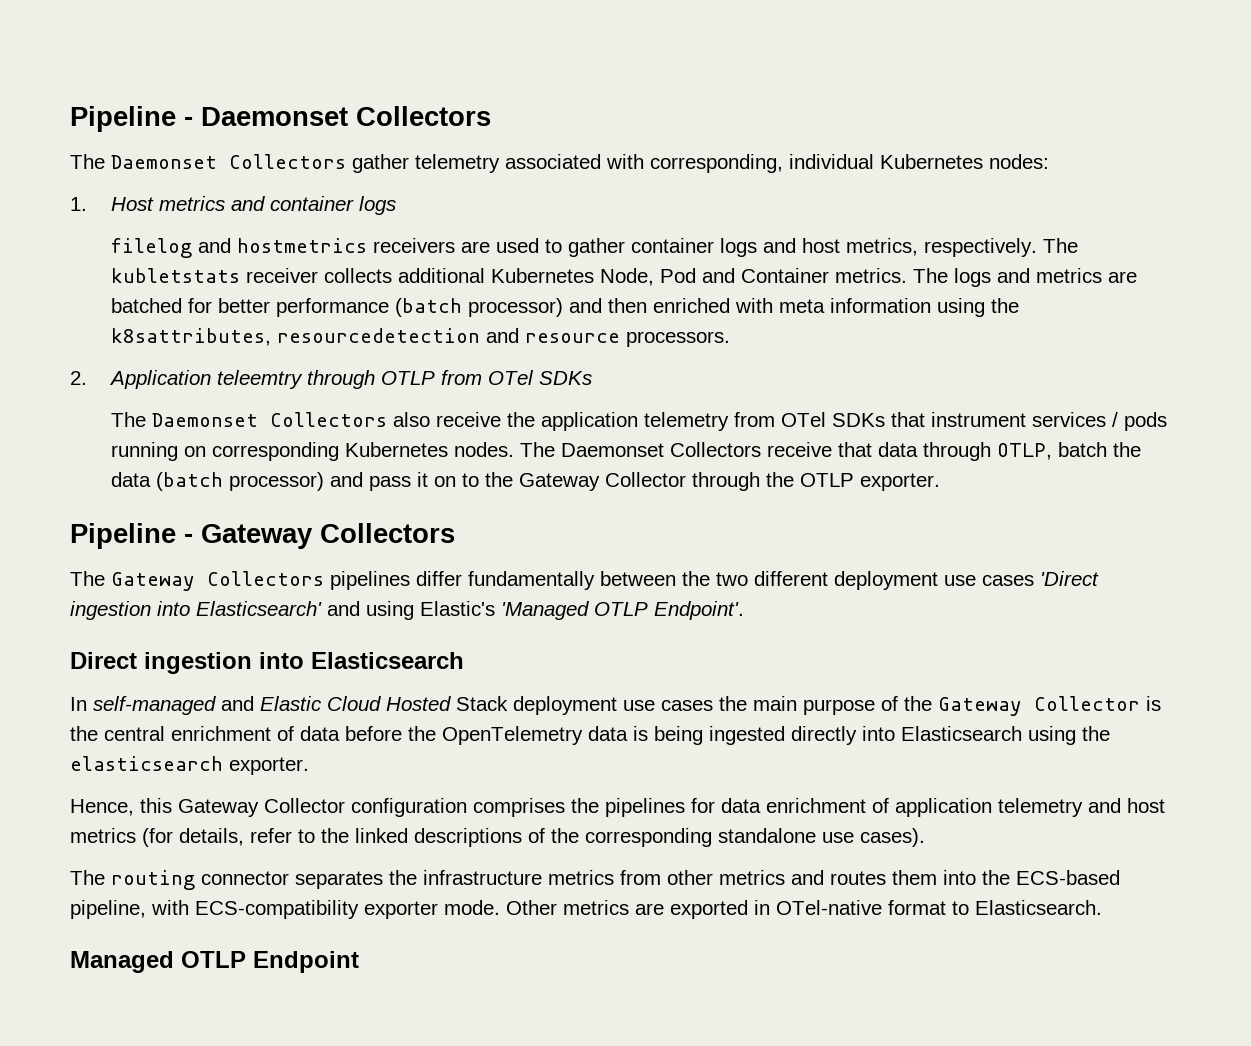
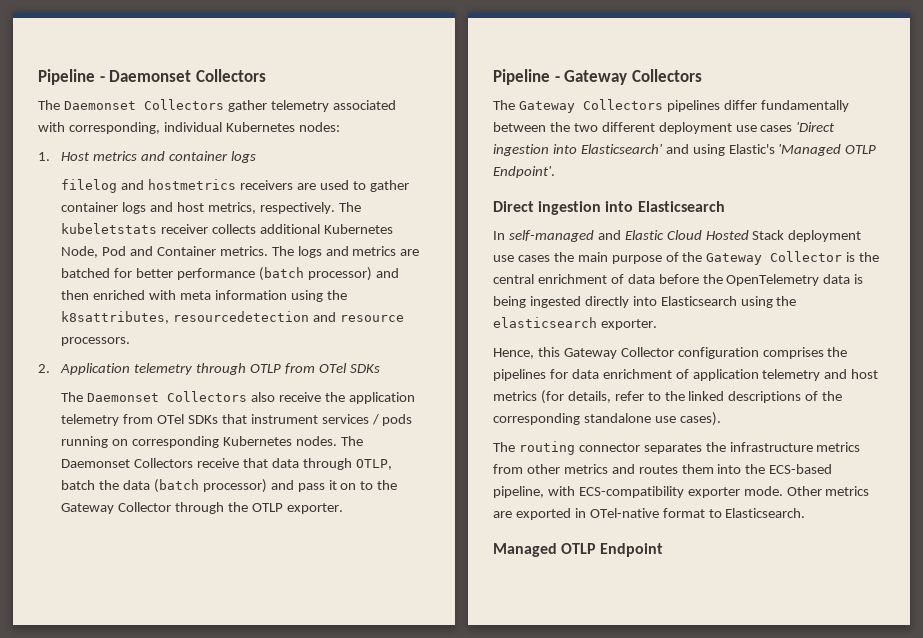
- The kubletstats receiver collects additional Kubernetes Node, Pod and Container metrics.
+ The kubeletstats receiver collects additional Kubernetes Node, Pod and Container metrics.
- 2. Application teleemtry through OTLP from OTel SDKs
+ 2. Application telemetry through OTLP from OTel SDKs

